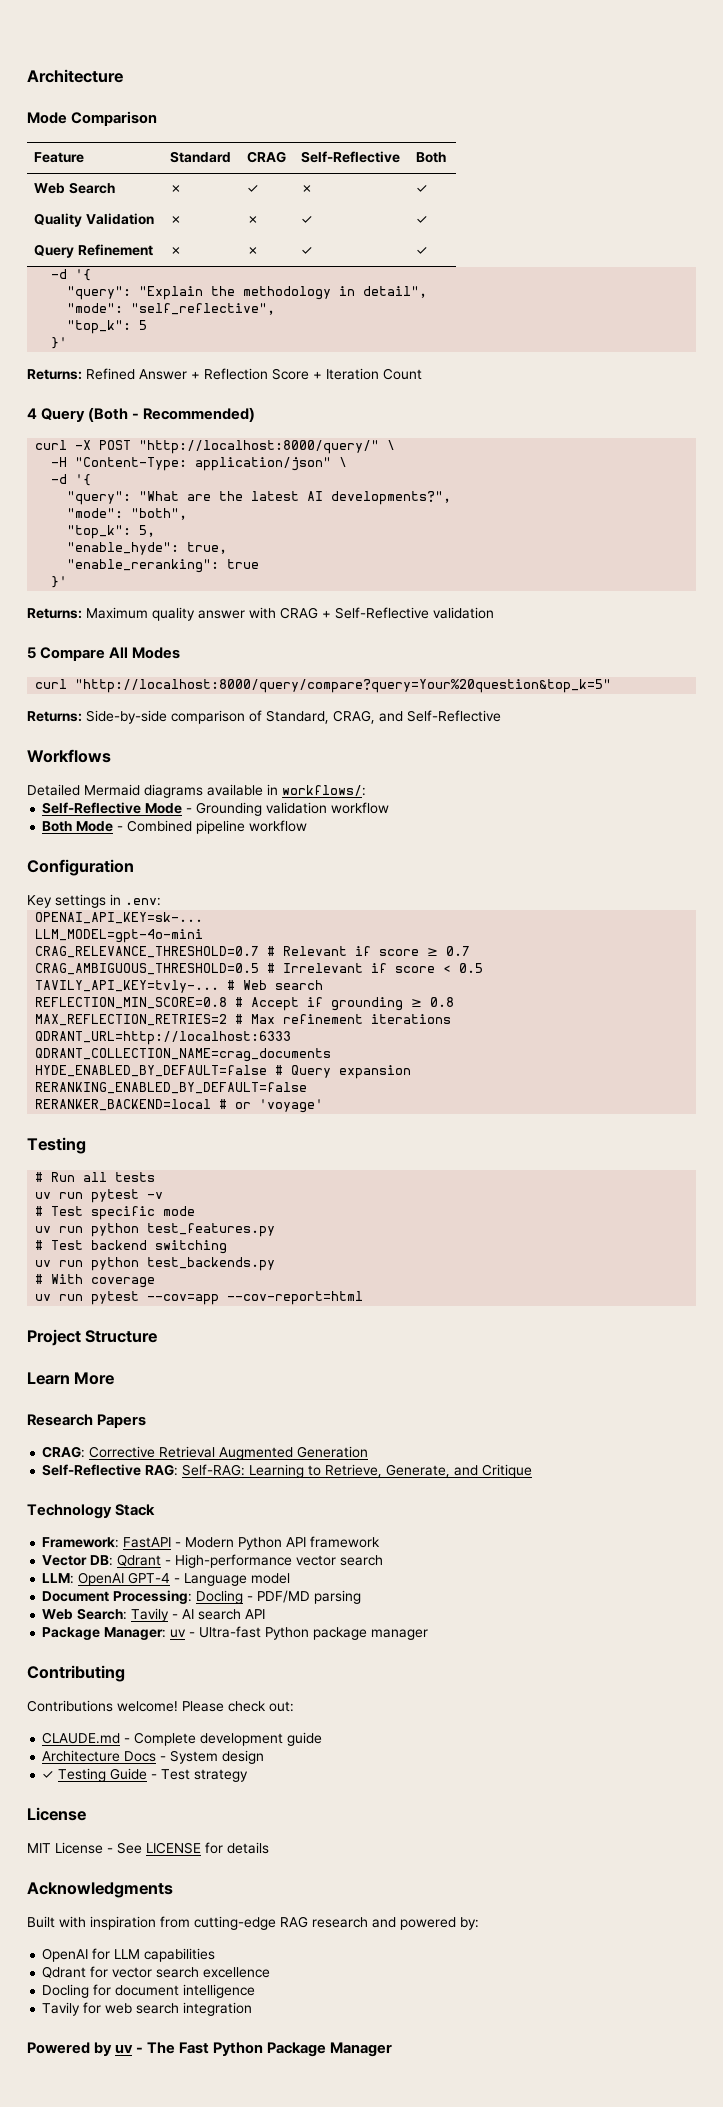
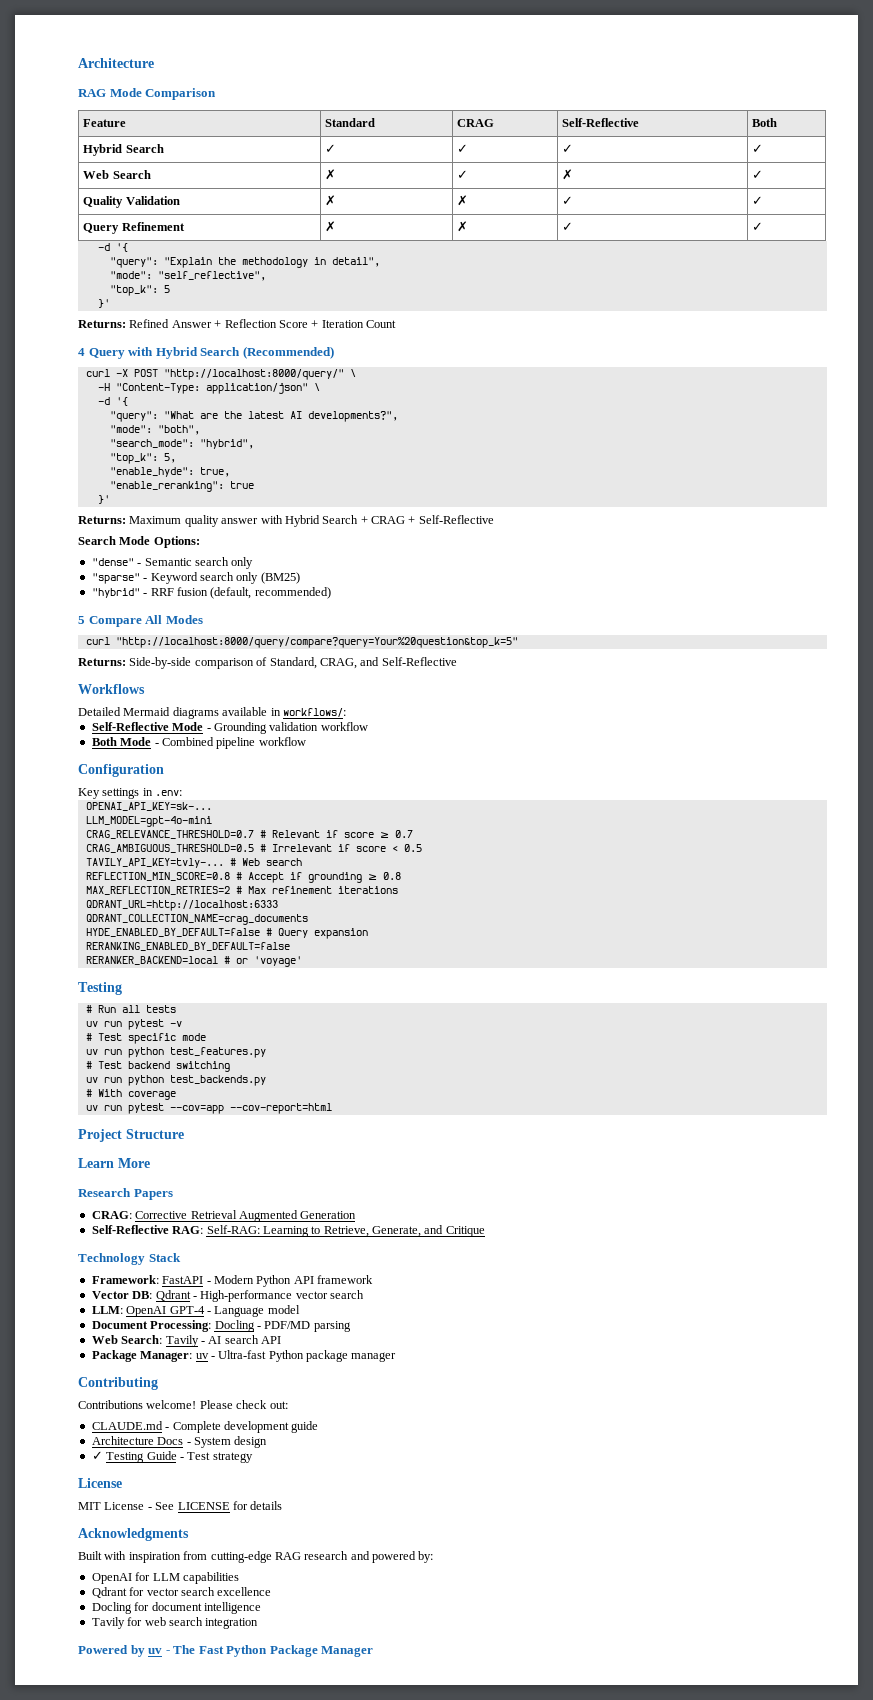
- Mode Comparison
+ RAG Mode Comparison
+ Hybrid Search | ✓ | ✓ | ✓ | ✓
- 4 Query (Both - Recommended)
+ 4 Query with Hybrid Search (Recommended)
+ "search_mode": "hybrid",
- Returns: Maximum quality answer with CRAG + Self-Reflective validation
+ Returns: Maximum quality answer with Hybrid Search + CRAG + Self-Reflective
+ Search Mode Options:
+ "dense" - Semantic search only
+ "sparse" - Keyword search only (BM25)
+ "hybrid" - RRF fusion (default, recommended)

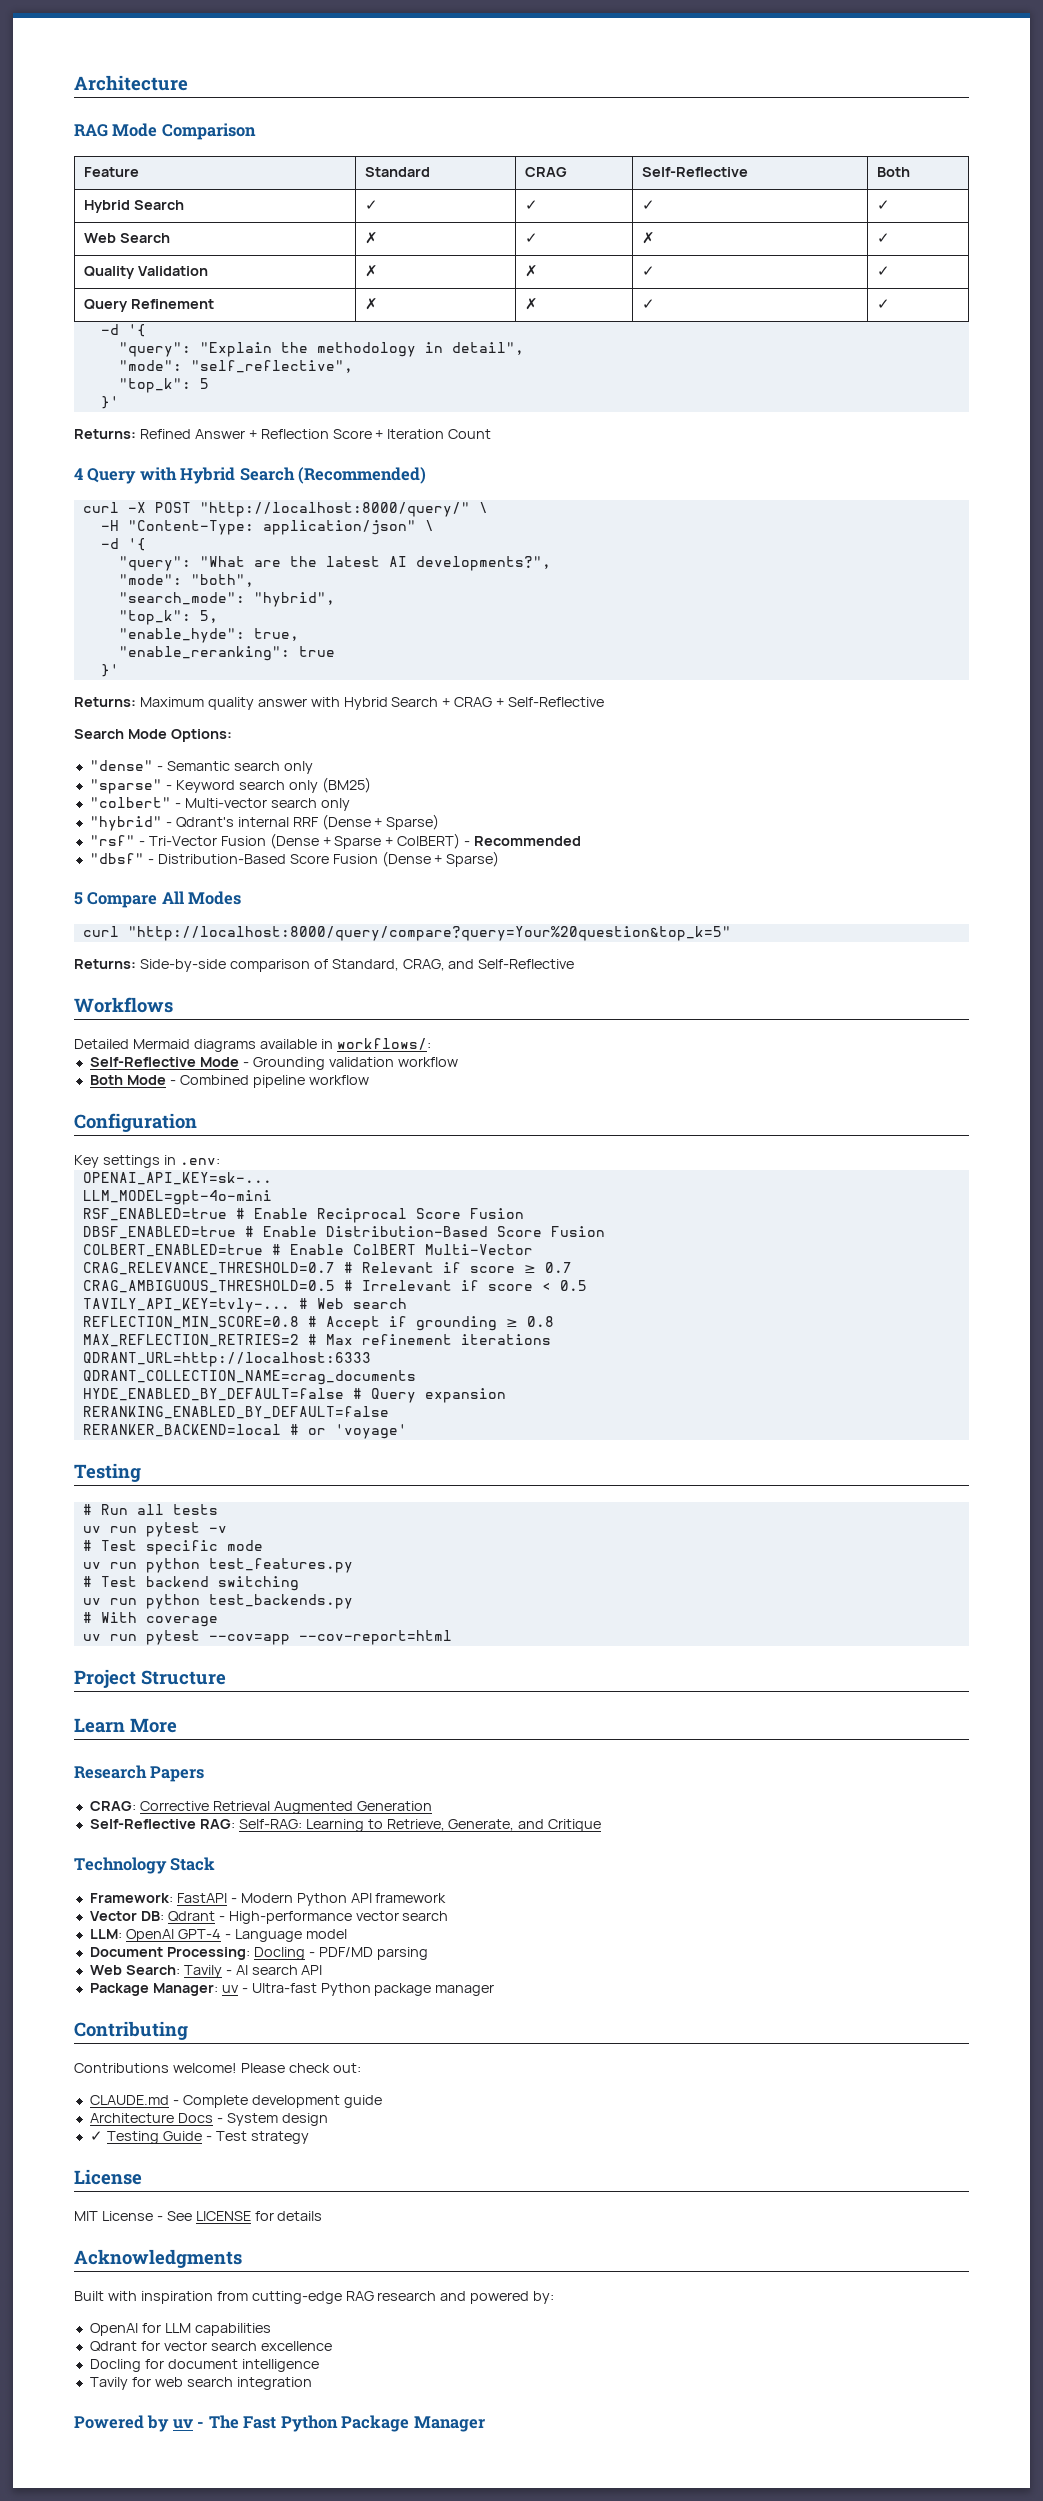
- "hybrid" - RRF fusion (default, recommended)
+ "colbert" - Multi-vector search only
+ "hybrid" - Qdrant's internal RRF (Dense + Sparse)
+ "rsf" - Tri-Vector Fusion (Dense + Sparse + ColBERT) - Recommended
+ "dbsf" - Distribution-Based Score Fusion (Dense + Sparse)
+ RSF_ENABLED=true # Enable Reciprocal Score Fusion
+ DBSF_ENABLED=true # Enable Distribution-Based Score Fusion
+ COLBERT_ENABLED=true # Enable ColBERT Multi-Vector

